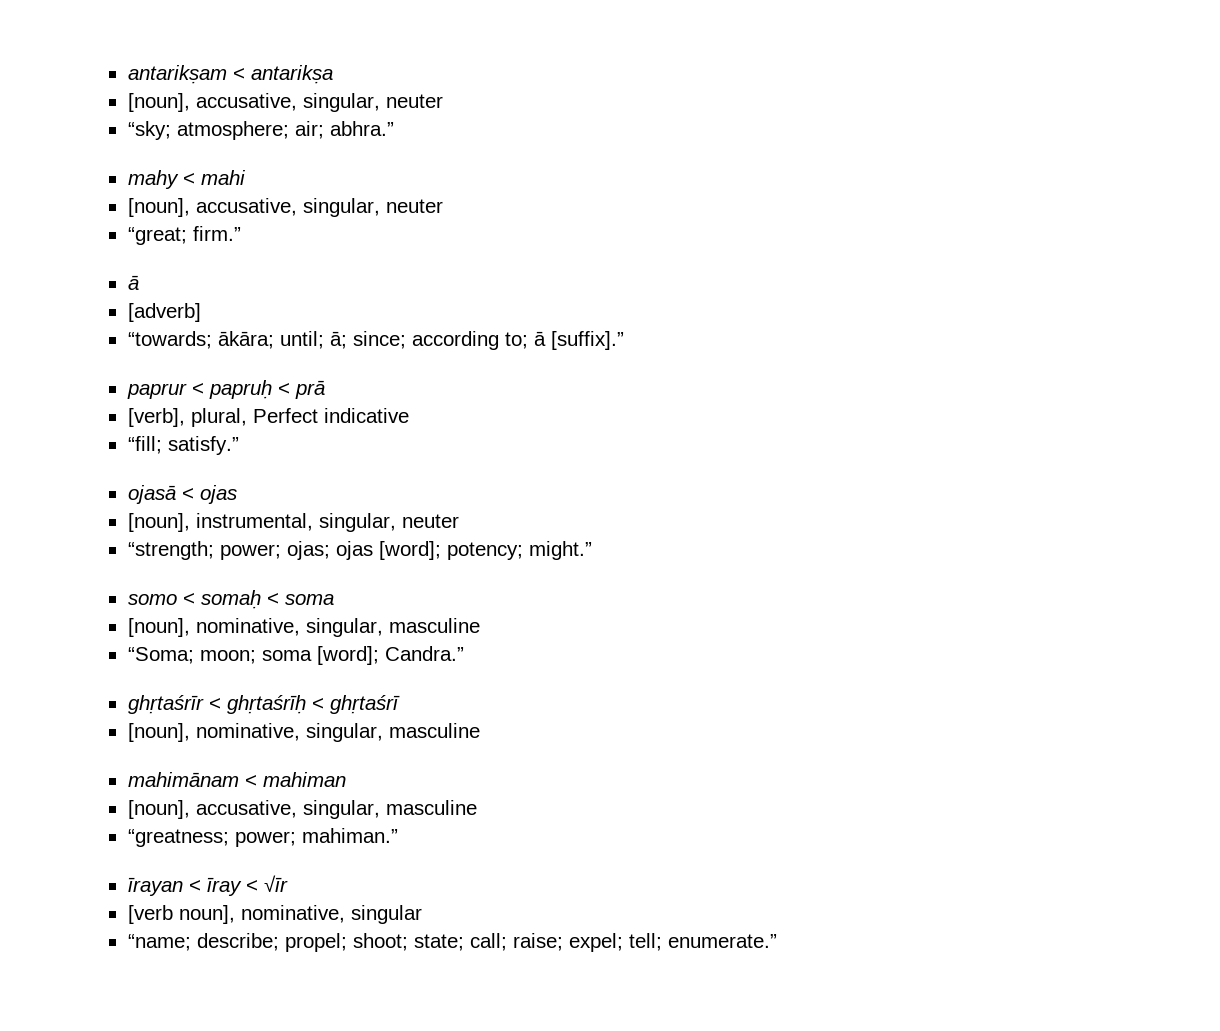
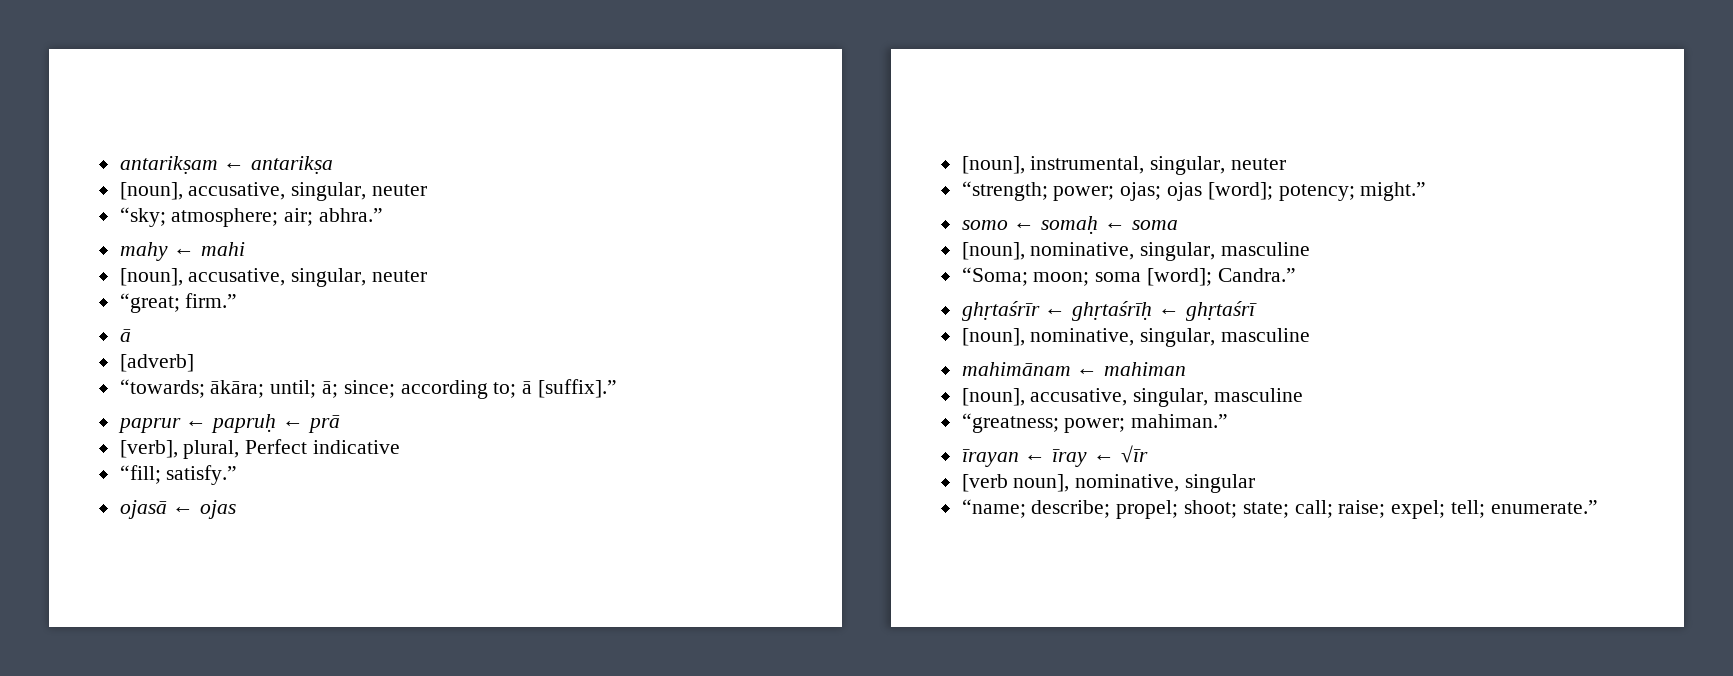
- antarikṣam < antarikṣa
+ antarikṣam ← antarikṣa
- mahy < mahi
+ mahy ← mahi
- paprur < papruḥ < prā
+ paprur ← papruḥ ← prā
- ojasā < ojas
+ ojasā ← ojas
- somo < somaḥ < soma
+ somo ← somaḥ ← soma
- ghṛtaśrīr < ghṛtaśrīḥ < ghṛtaśrī
+ ghṛtaśrīr ← ghṛtaśrīḥ ← ghṛtaśrī
- mahimānam < mahiman
+ mahimānam ← mahiman
- īrayan < īray < √īr
+ īrayan ← īray ← √īr

